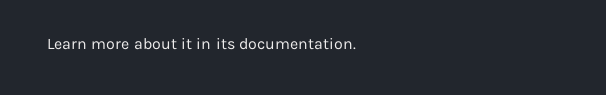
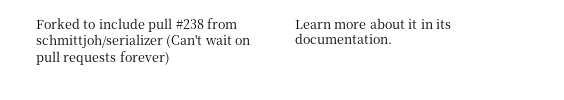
+ Forked to include pull #238 from schmittjoh/serializer (Can't wait on pull requests forever)

